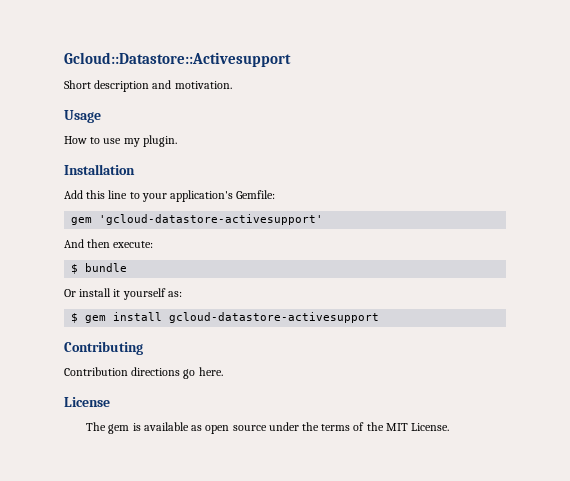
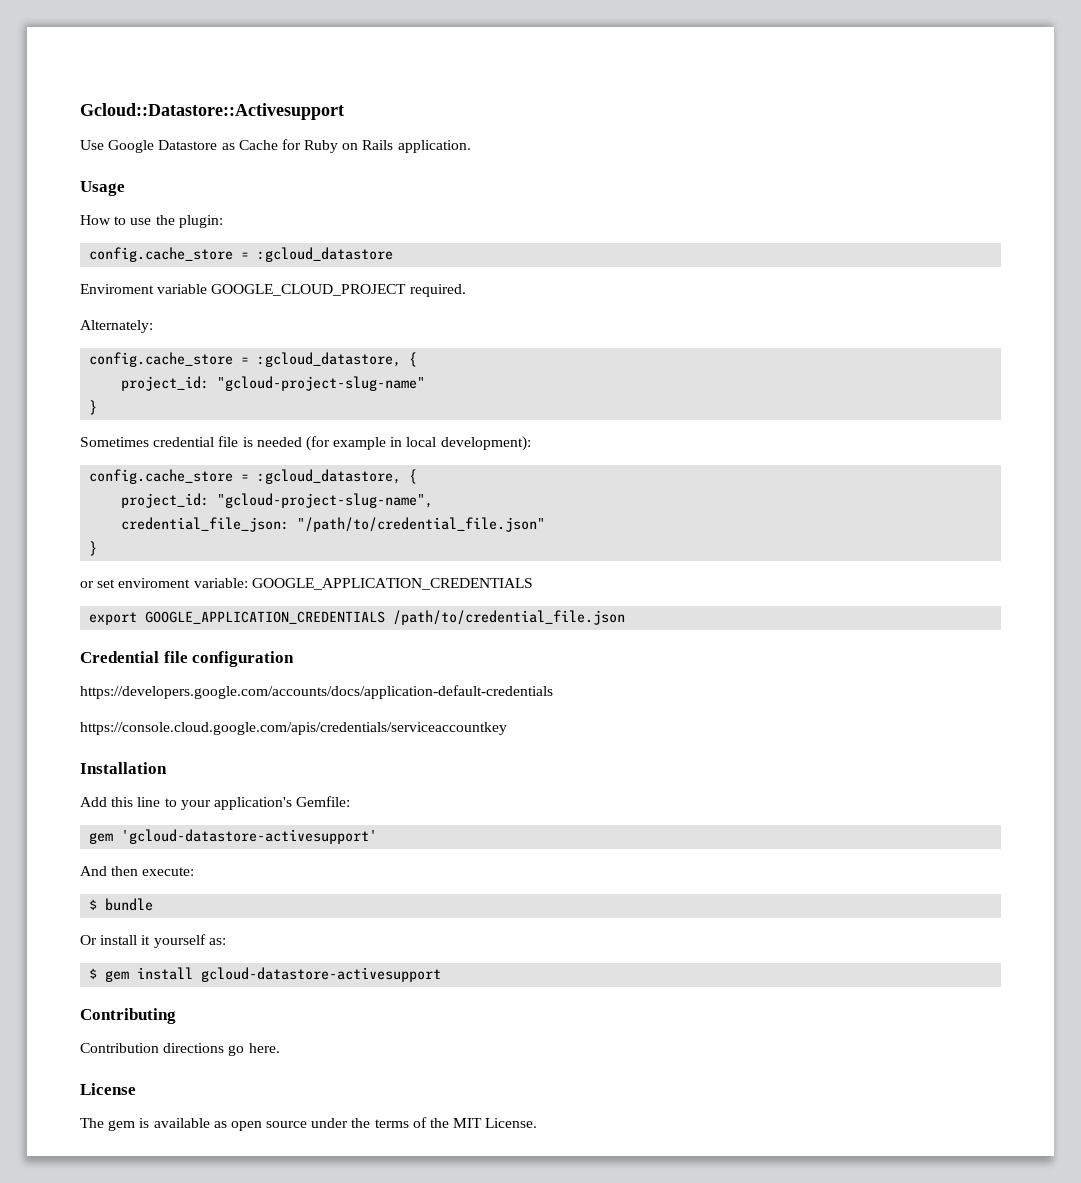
- Short description and motivation.
+ Use Google Datastore as Cache for Ruby on Rails application.
  Usage
- How to use my plugin.
+ How to use the plugin:
+ config.cache_store = :gcloud_datastore
+ Enviroment variable GOOGLE_CLOUD_PROJECT required.
+ Alternately:
+ config.cache_store = :gcloud_datastore, {
+ project_id: "gcloud-project-slug-name"
+ }
+ Sometimes credential file is needed (for example in local development):
+ config.cache_store = :gcloud_datastore, {
+ project_id: "gcloud-project-slug-name",
+ credential_file_json: "/path/to/credential_file.json"
+ }
+ or set enviroment variable: GOOGLE_APPLICATION_CREDENTIALS
+ export GOOGLE_APPLICATION_CREDENTIALS /path/to/credential_file.json
+ Credential file configuration
+ https://developers.google.com/accounts/docs/application-default-credentials
+ https://console.cloud.google.com/apis/credentials/serviceaccountkey

